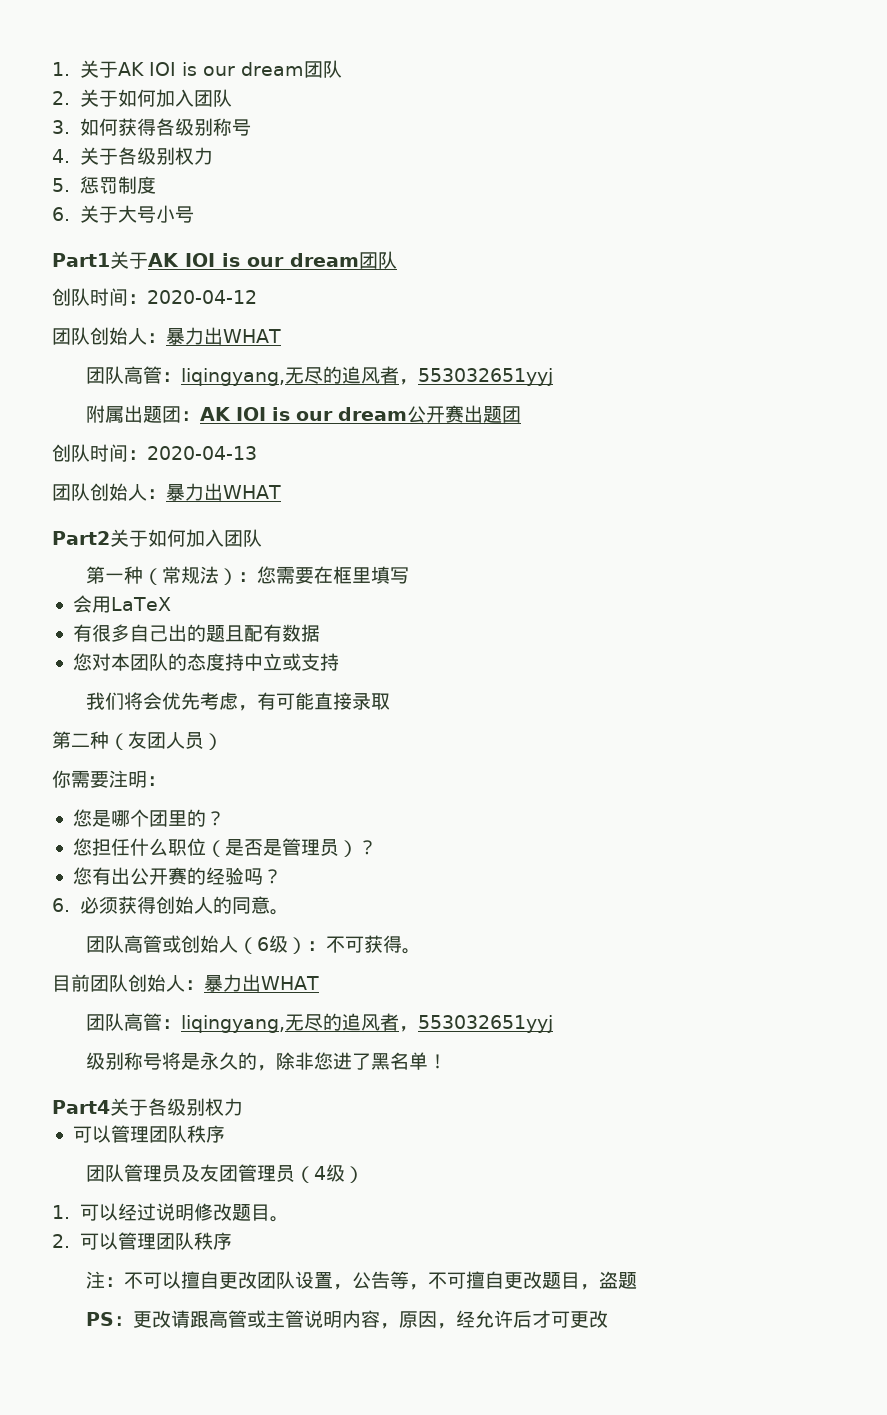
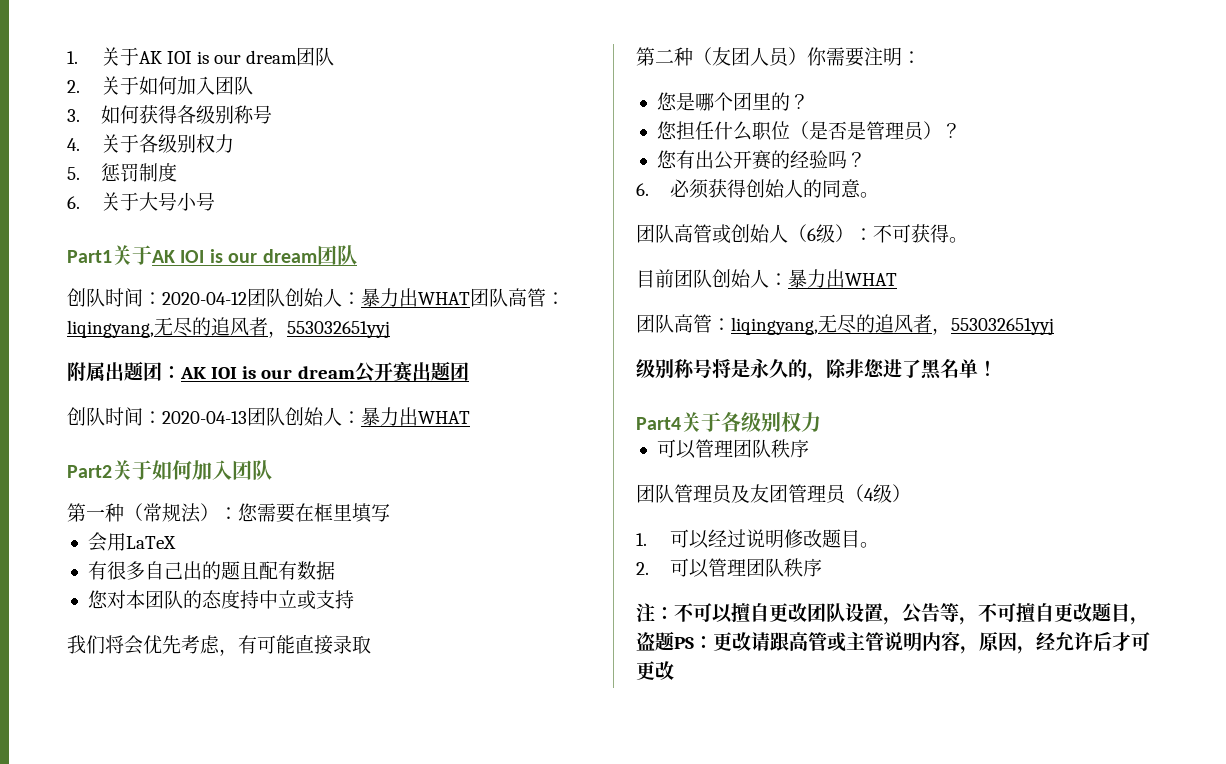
- 创队时间：2020-04-12
- 团队创始人：暴力出WHAT
- 团队高管：liqingyang,无尽的追风者，553032651yyj
+ 创队时间：2020-04-12团队创始人：暴力出WHAT团队高管：liqingyang,无尽的追风者，553032651yyj
- 创队时间：2020-04-13
- 团队创始人：暴力出WHAT
+ 创队时间：2020-04-13团队创始人：暴力出WHAT
- 第二种（友团人员）
- 你需要注明：
+ 第二种（友团人员）你需要注明：
- 注：不可以擅自更改团队设置，公告等，不可擅自更改题目，盗题
- PS：更改请跟高管或主管说明内容，原因，经允许后才可更改
+ 注：不可以擅自更改团队设置，公告等，不可擅自更改题目，盗题PS：更改请跟高管或主管说明内容，原因，经允许后才可更改

